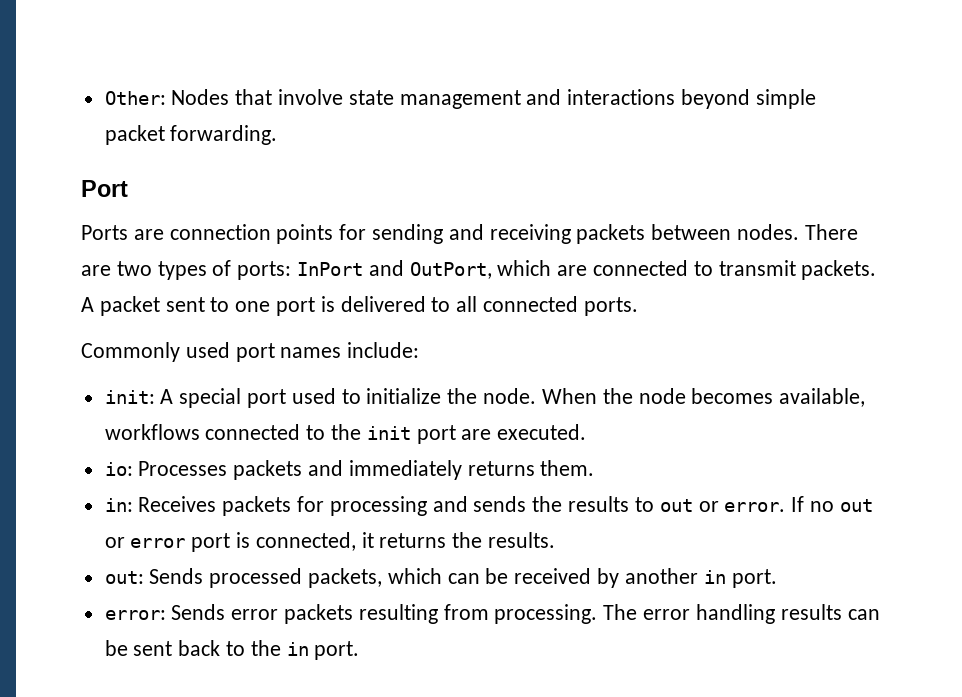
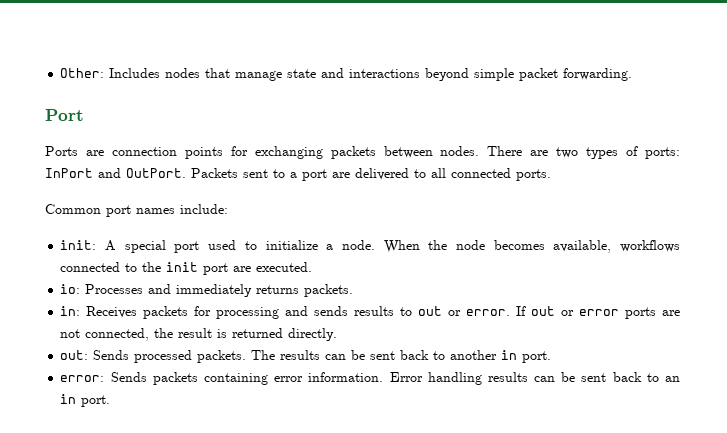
- Other: Nodes that involve state management and interactions beyond simple packet forwarding.
+ Other: Includes nodes that manage state and interactions beyond simple packet forwarding.
- Ports are connection points for sending and receiving packets between nodes.
+ Ports are connection points for exchanging packets between nodes.
- There are two types of ports: InPort and OutPort, which are connected to transmit packets. A packet sent to one port is delivered to all connected ports.
+ There are two types of ports: InPort and OutPort. Packets sent to a port are delivered to all connected ports.
- Commonly used port names include:
+ Common port names include:
- init: A special port used to initialize the node.
+ init: A special port used to initialize a node.
- io: Processes packets and immediately returns them.
+ io: Processes and immediately returns packets.
- in: Receives packets for processing and sends the results to out or error.
+ in: Receives packets for processing and sends results to out or error.
- If no out or error port is connected, it returns the results.
- out: Sends processed packets, which can be received by another in port.
+ If out or error ports are not connected, the result is returned directly.
+ out: Sends processed packets. The results can be sent back to another in port.
- error: Sends error packets resulting from processing. The error handling results can be sent back to the in port.
+ error: Sends packets containing error information. Error handling results can be sent back to an in port.

